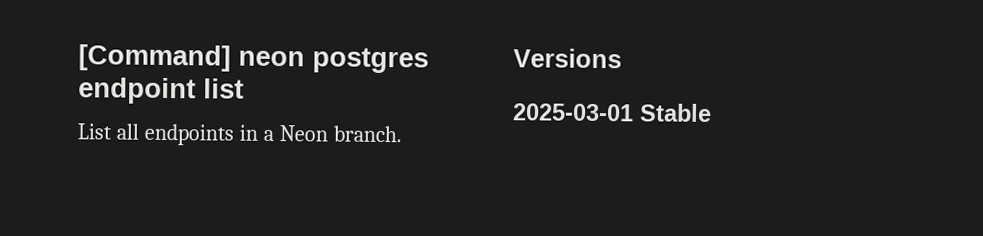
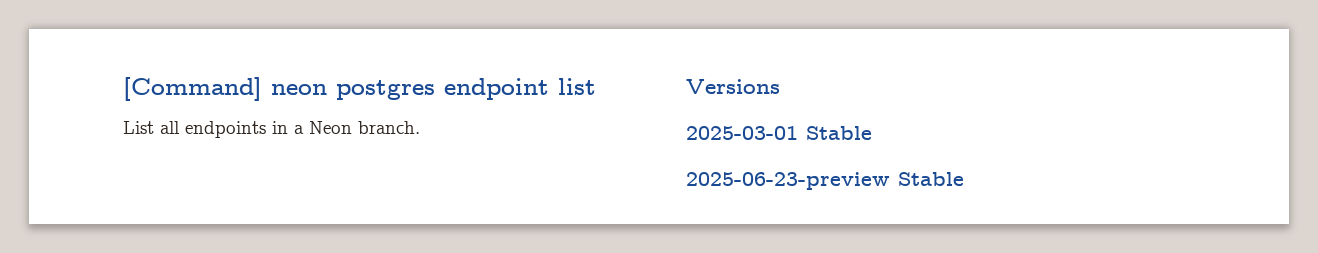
+ 2025-06-23-preview Stable

